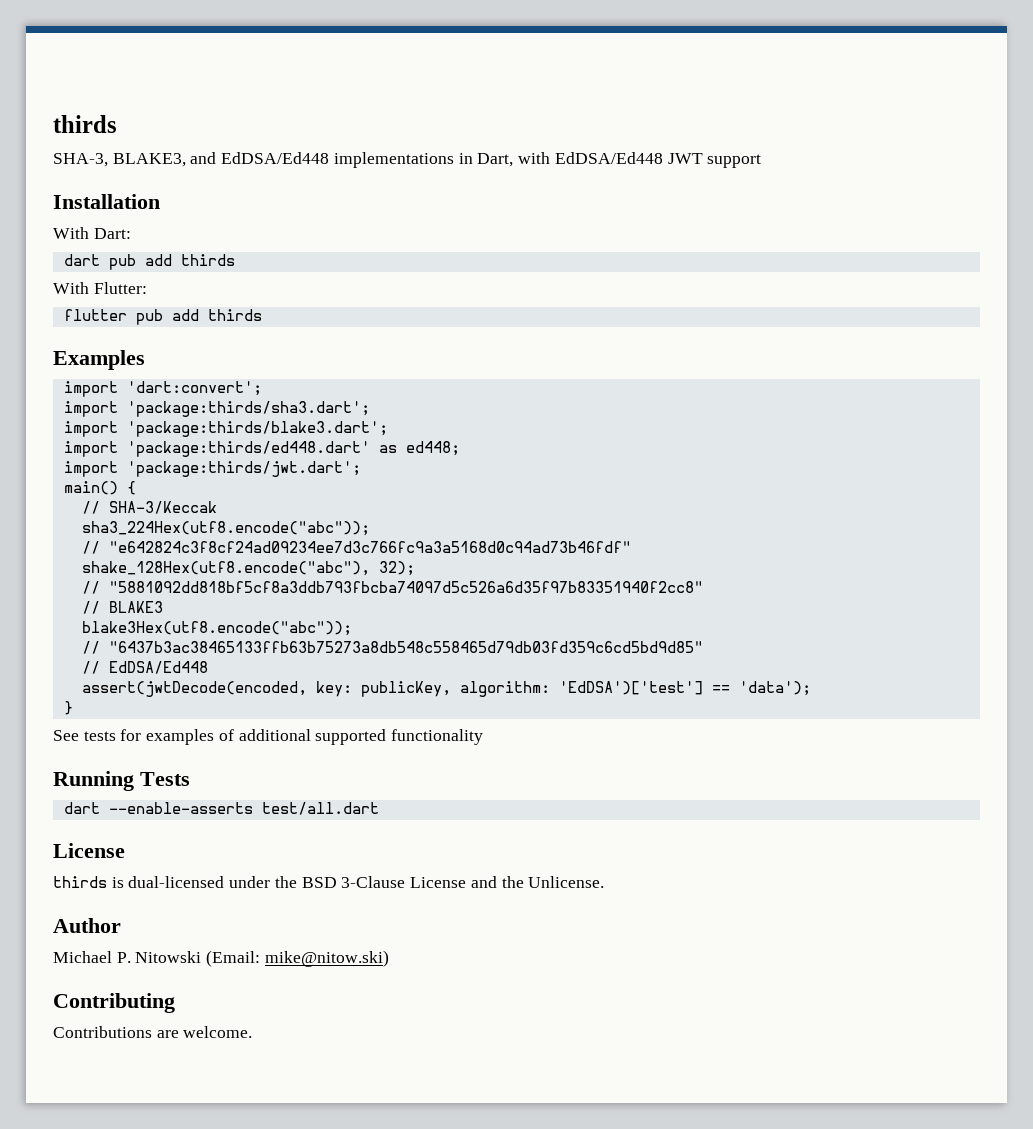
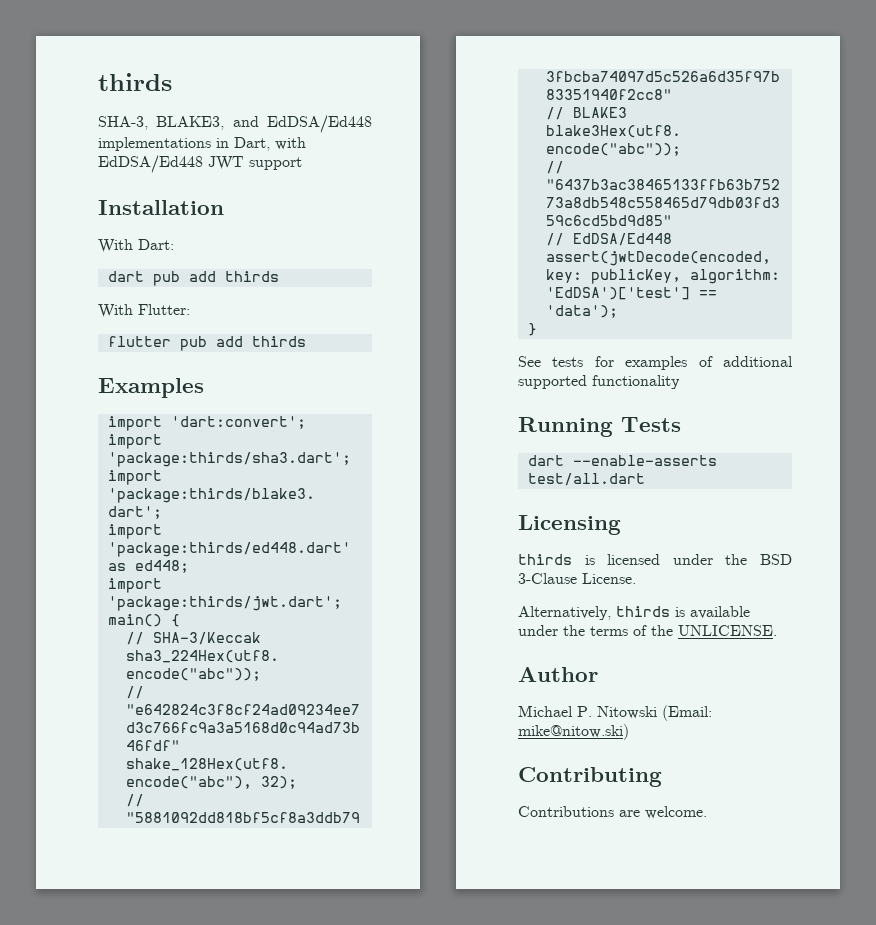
  dart --enable-asserts test/all.dart
- License
- thirds is dual-licensed under the BSD 3-Clause License and the Unlicense.
+ Licensing
+ thirds is licensed under the BSD 3-Clause License.
+ Alternatively, thirds is available under the terms of the UNLICENSE.

